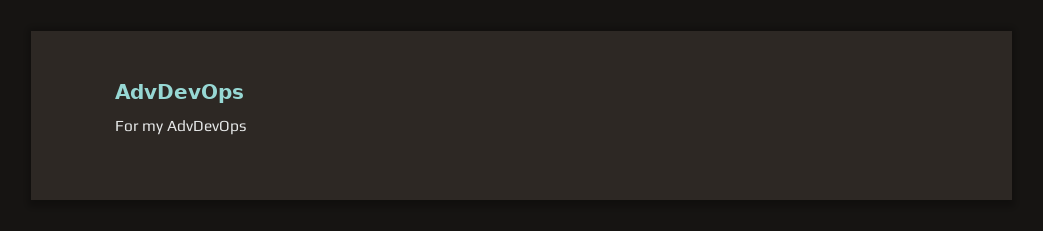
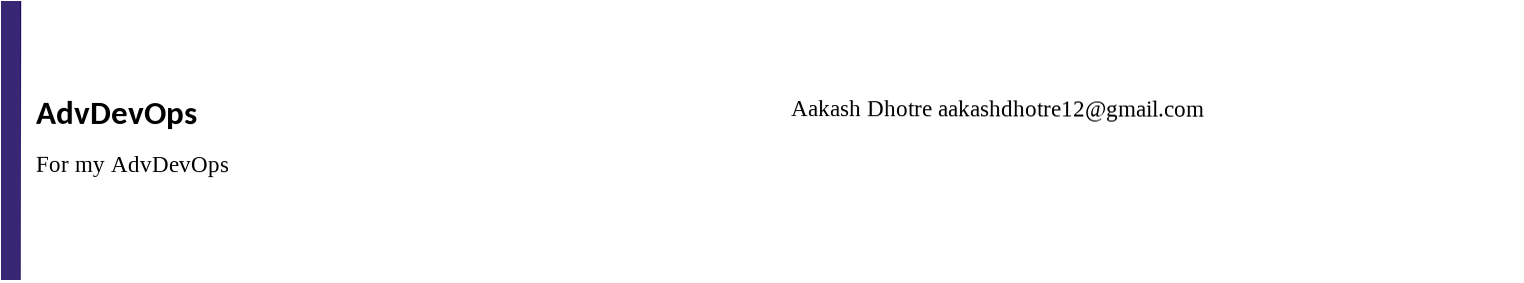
+ Aakash Dhotre aakashdhotre12@gmail.com

